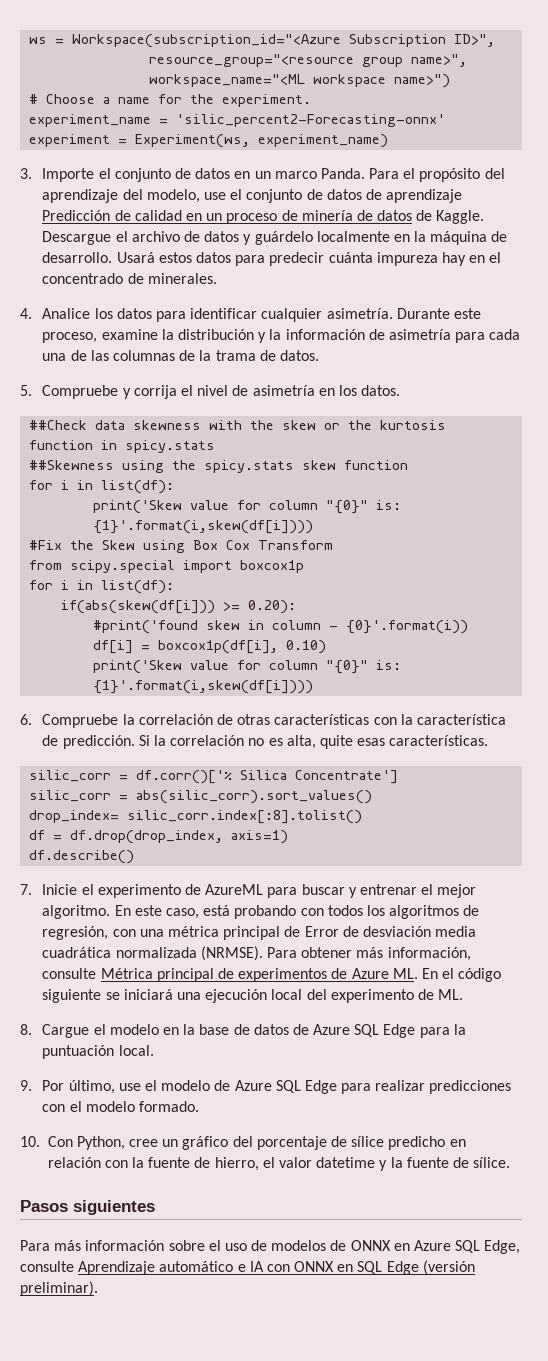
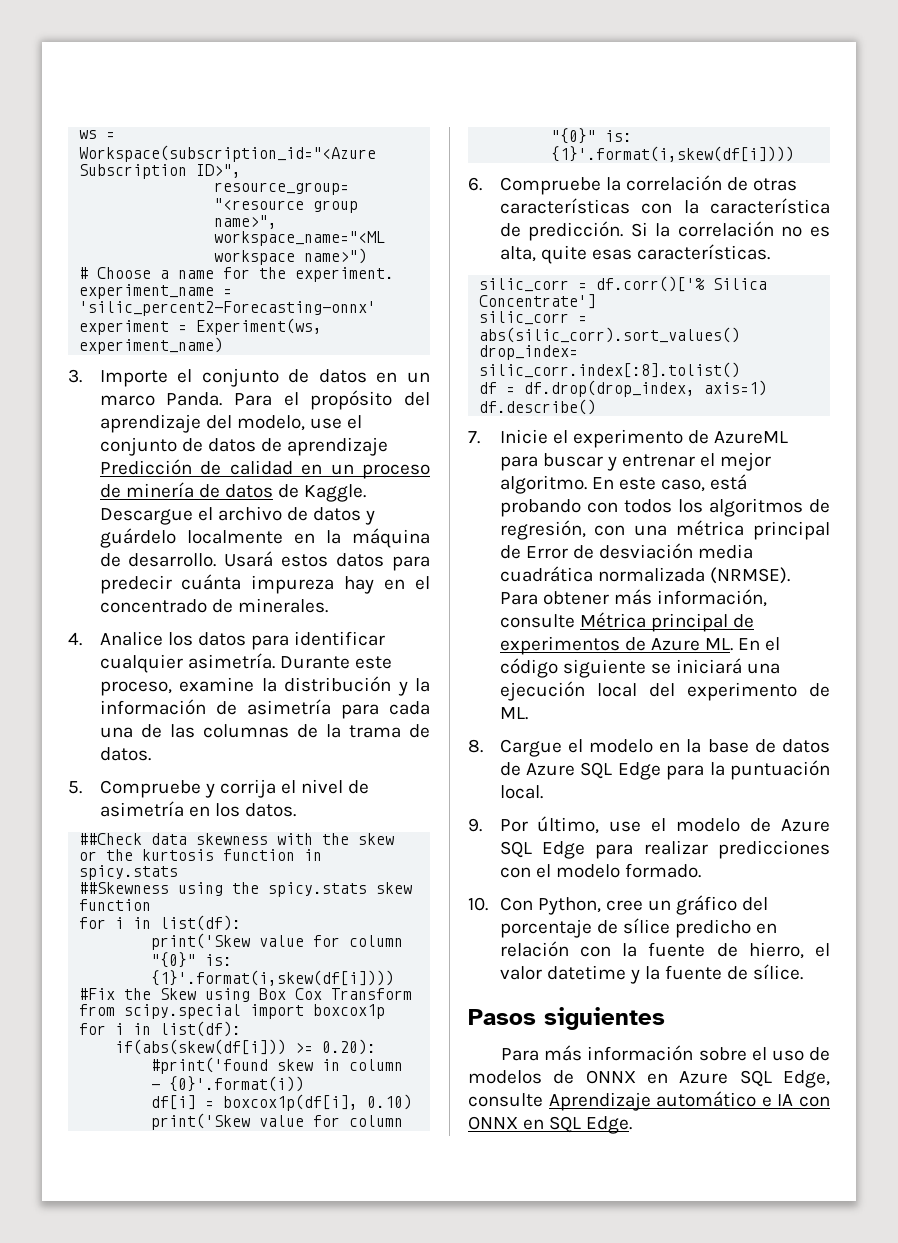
- Para más información sobre el uso de modelos de ONNX en Azure SQL Edge, consulte Aprendizaje automático e IA con ONNX en SQL Edge (versión preliminar).
+ Para más información sobre el uso de modelos de ONNX en Azure SQL Edge, consulte Aprendizaje automático e IA con ONNX en SQL Edge.

